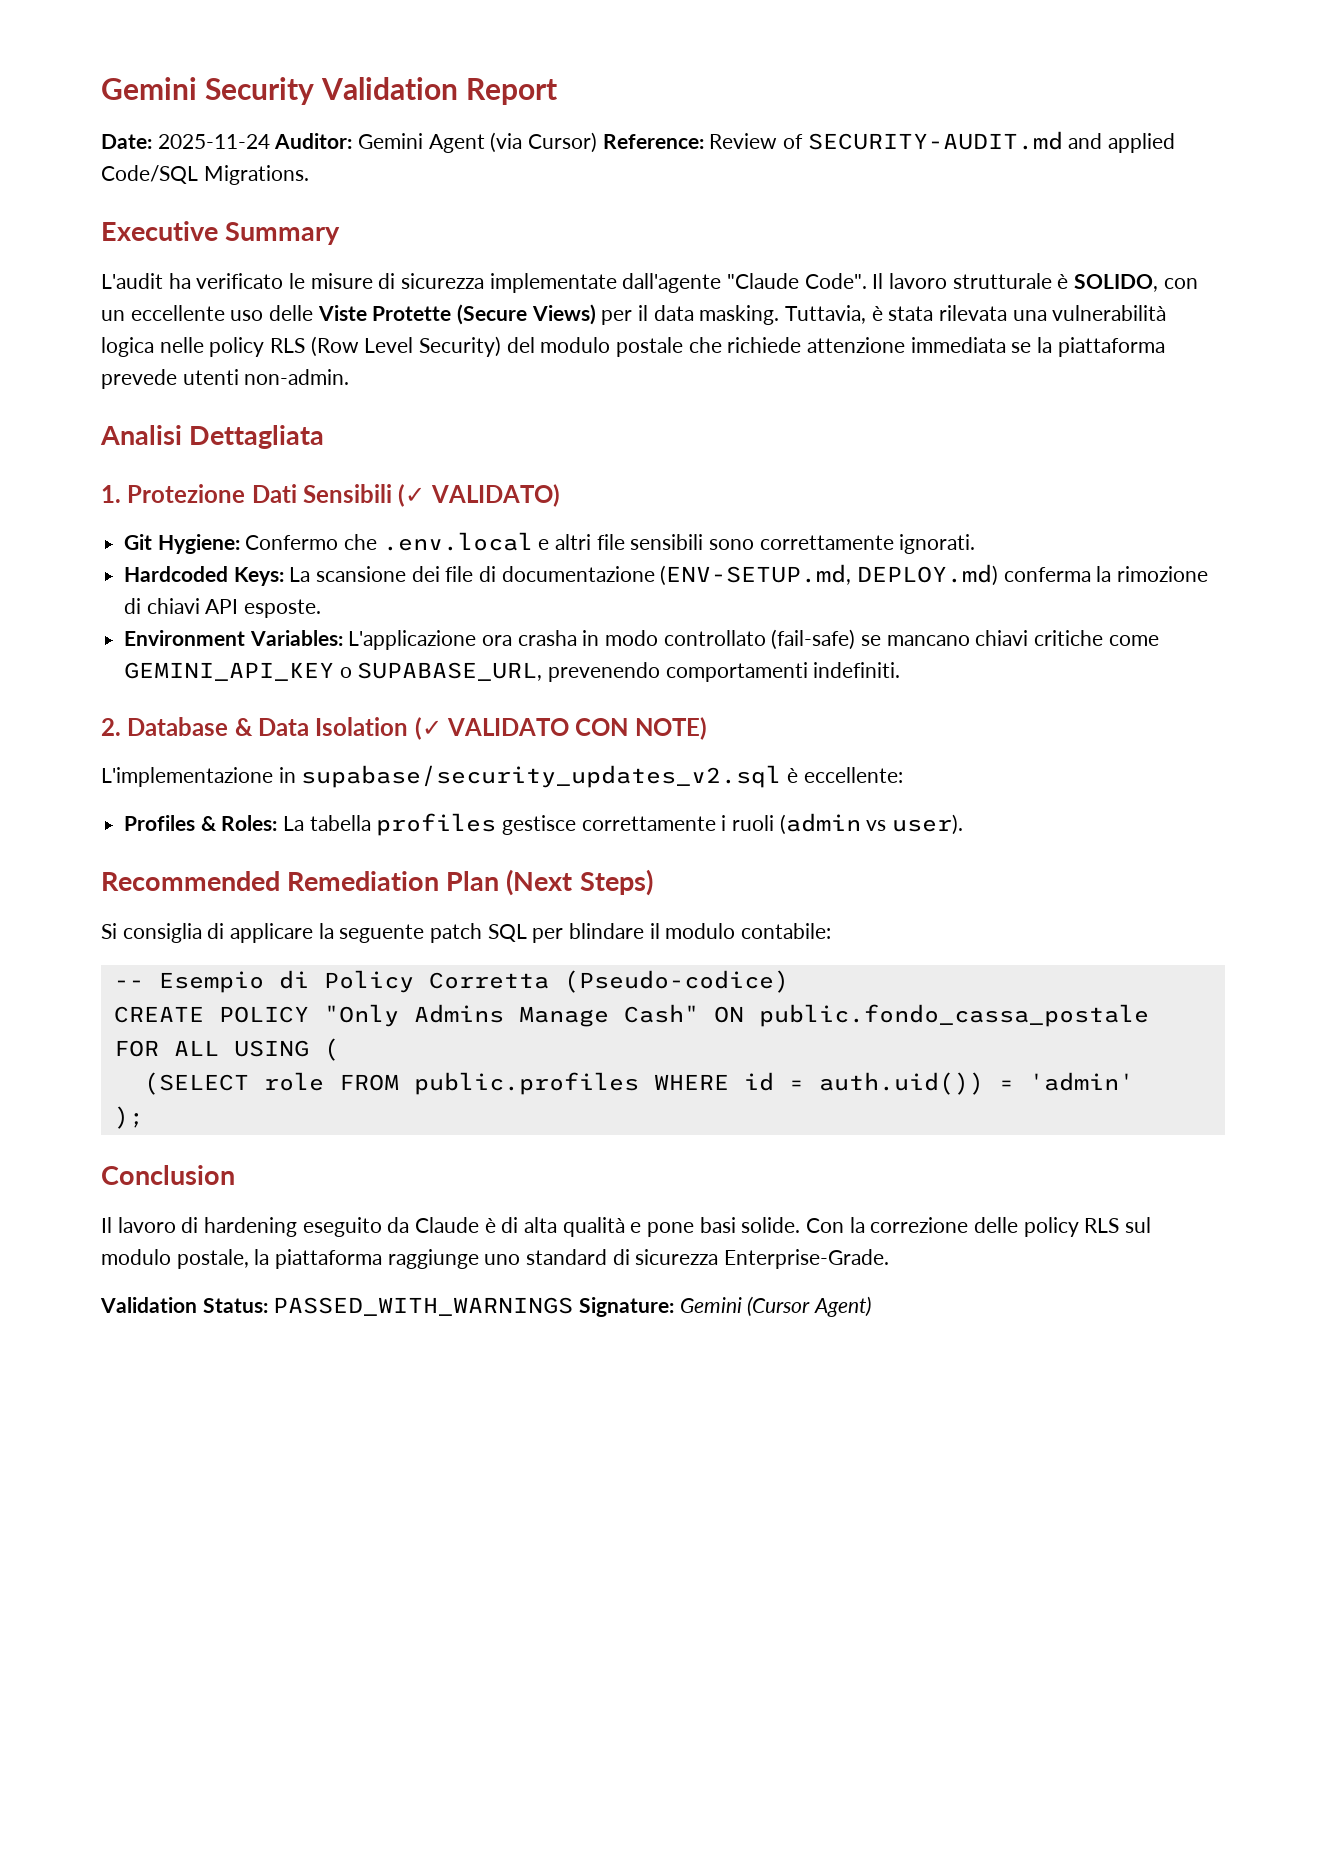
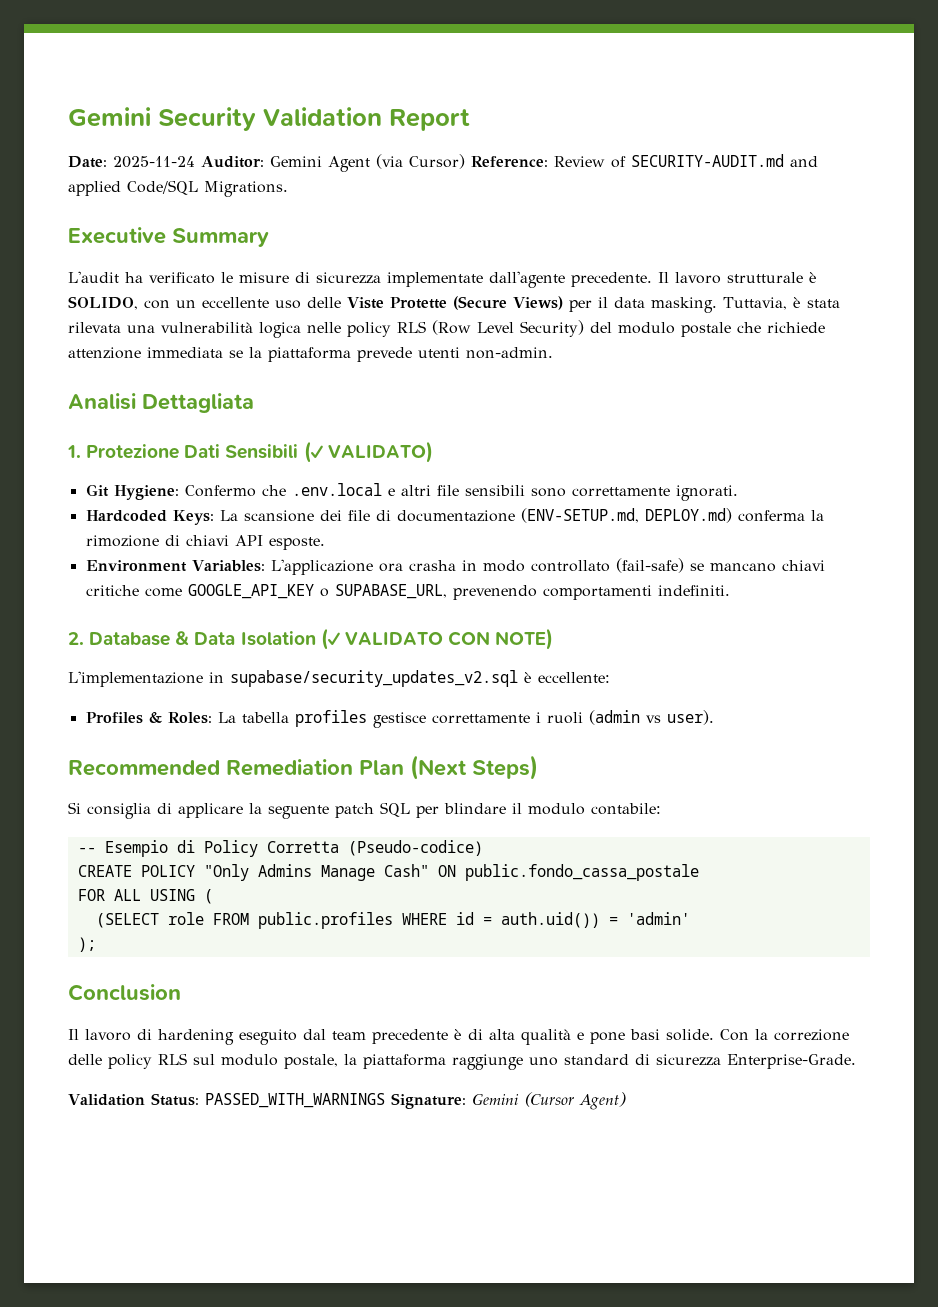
- L'audit ha verificato le misure di sicurezza implementate dall'agente "Claude Code".
+ L'audit ha verificato le misure di sicurezza implementate dall'agente precedente.
- Environment Variables: L'applicazione ora crasha in modo controllato (fail-safe) se mancano chiavi critiche come GEMINI_API_KEY o SUPABASE_URL, prevenendo comportamenti indefiniti.
+ Environment Variables: L'applicazione ora crasha in modo controllato (fail-safe) se mancano chiavi critiche come GOOGLE_API_KEY o SUPABASE_URL, prevenendo comportamenti indefiniti.
- Il lavoro di hardening eseguito da Claude è di alta qualità e pone basi solide.
+ Il lavoro di hardening eseguito dal team precedente è di alta qualità e pone basi solide.

